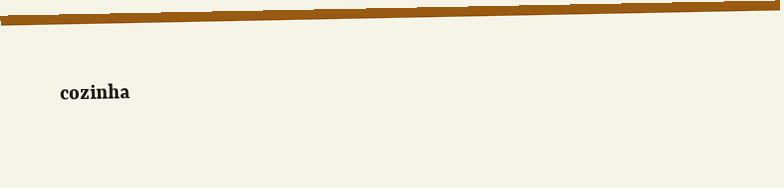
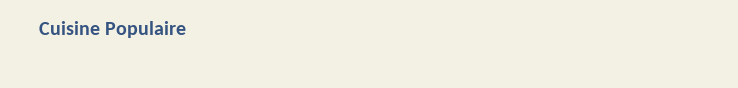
- cozinha
+ Cuisine Populaire

